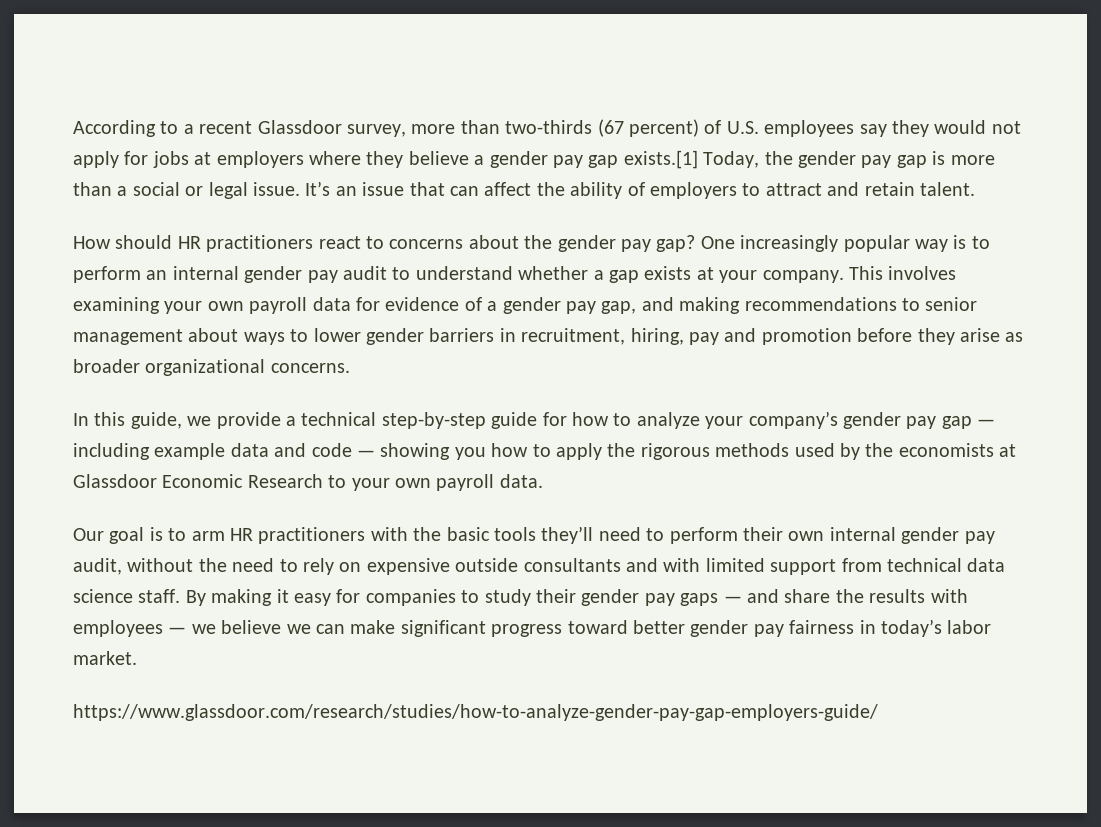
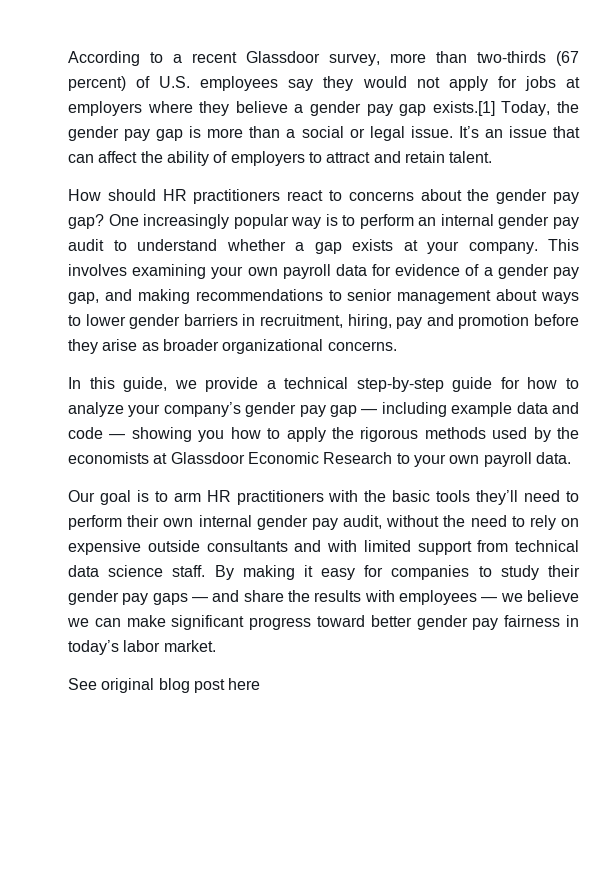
- https://www.glassdoor.com/research/studies/how-to-analyze-gender-pay-gap-employers-guide/
+ See original blog post here

